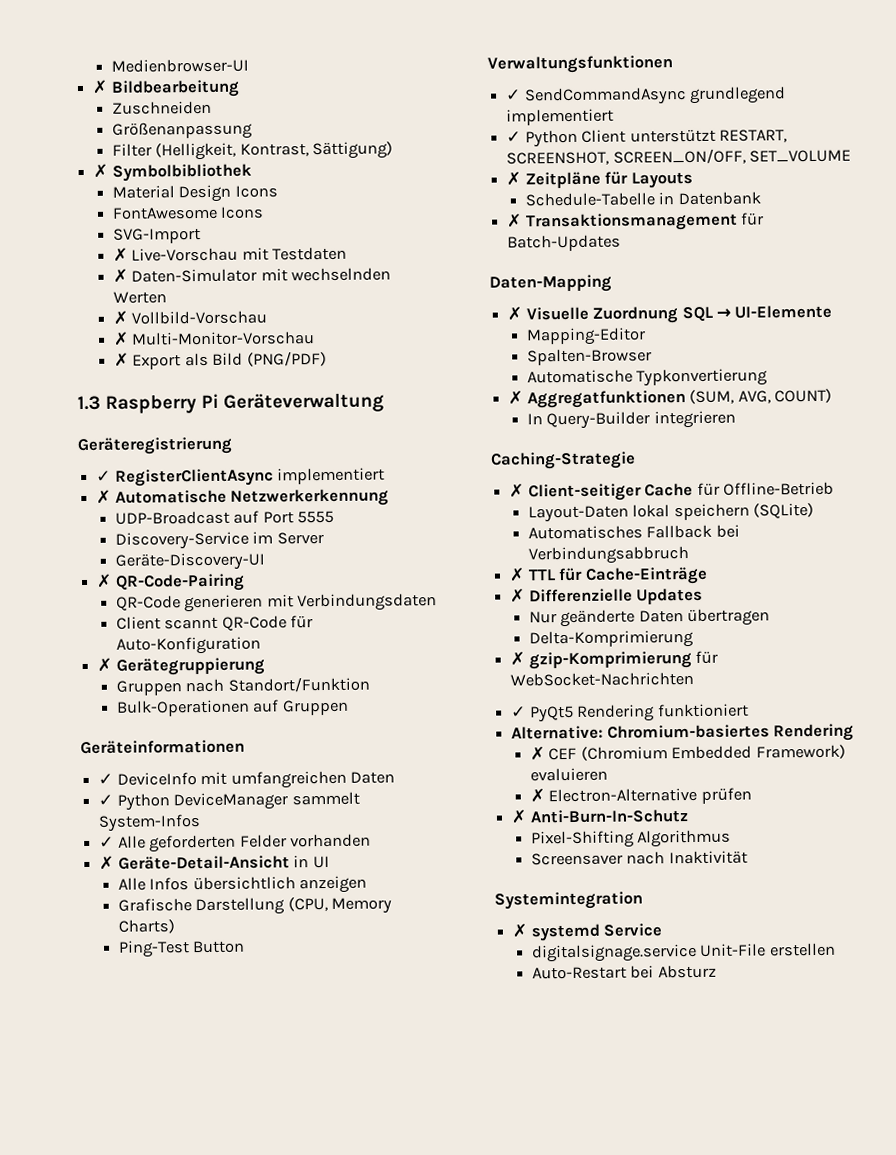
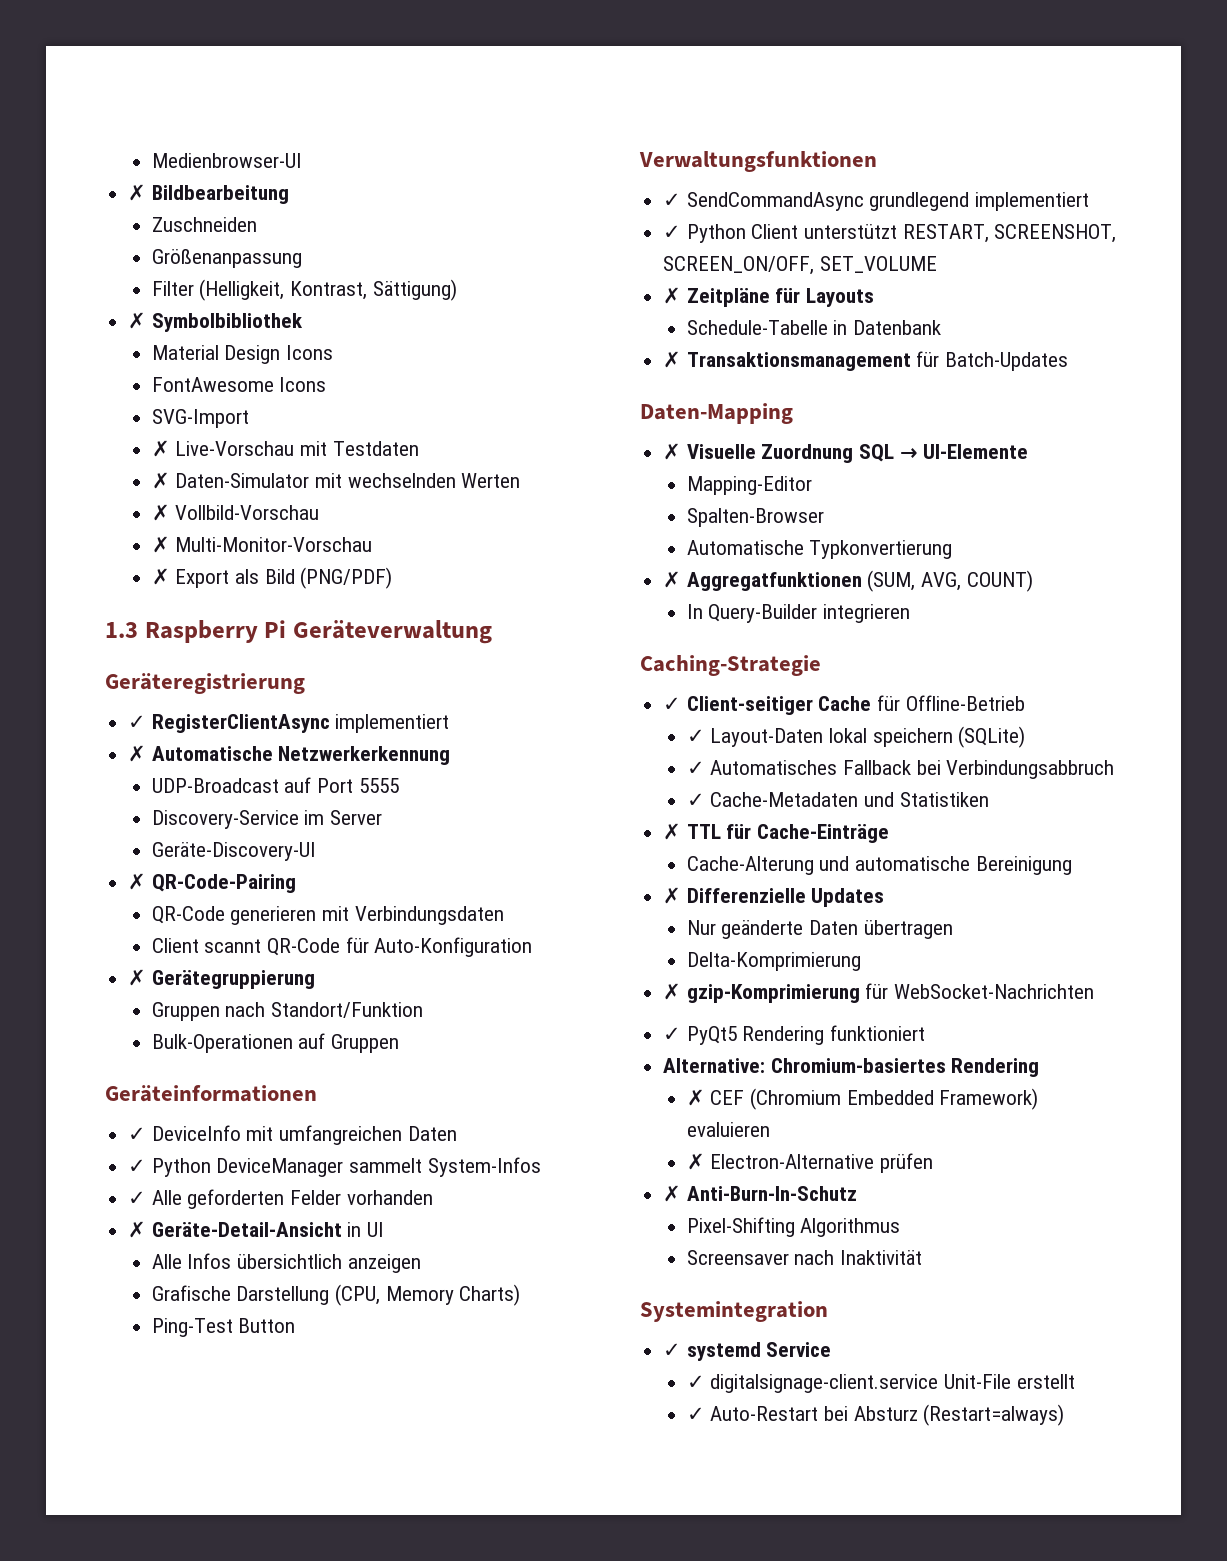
- ✗ Client-seitiger Cache für Offline-Betrieb
+ ✓ Client-seitiger Cache für Offline-Betrieb
- Layout-Daten lokal speichern (SQLite)
+ ✓ Layout-Daten lokal speichern (SQLite)
- Automatisches Fallback bei Verbindungsabbruch
+ ✓ Automatisches Fallback bei Verbindungsabbruch
+ ✓ Cache-Metadaten und Statistiken
+ Cache-Alterung und automatische Bereinigung
- ✗ systemd Service
+ ✓ systemd Service
- digitalsignage.service Unit-File erstellen
- Auto-Restart bei Absturz
+ ✓ digitalsignage-client.service Unit-File erstellt
+ ✓ Auto-Restart bei Absturz (Restart=always)

